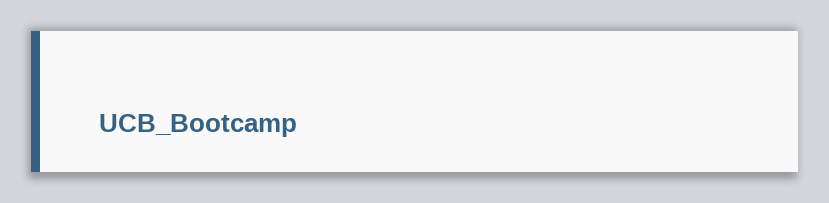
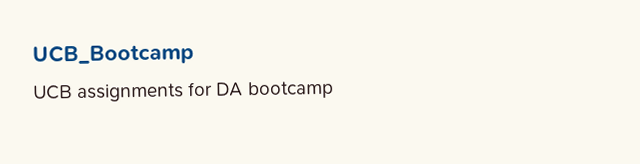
+ UCB assignments for DA bootcamp

